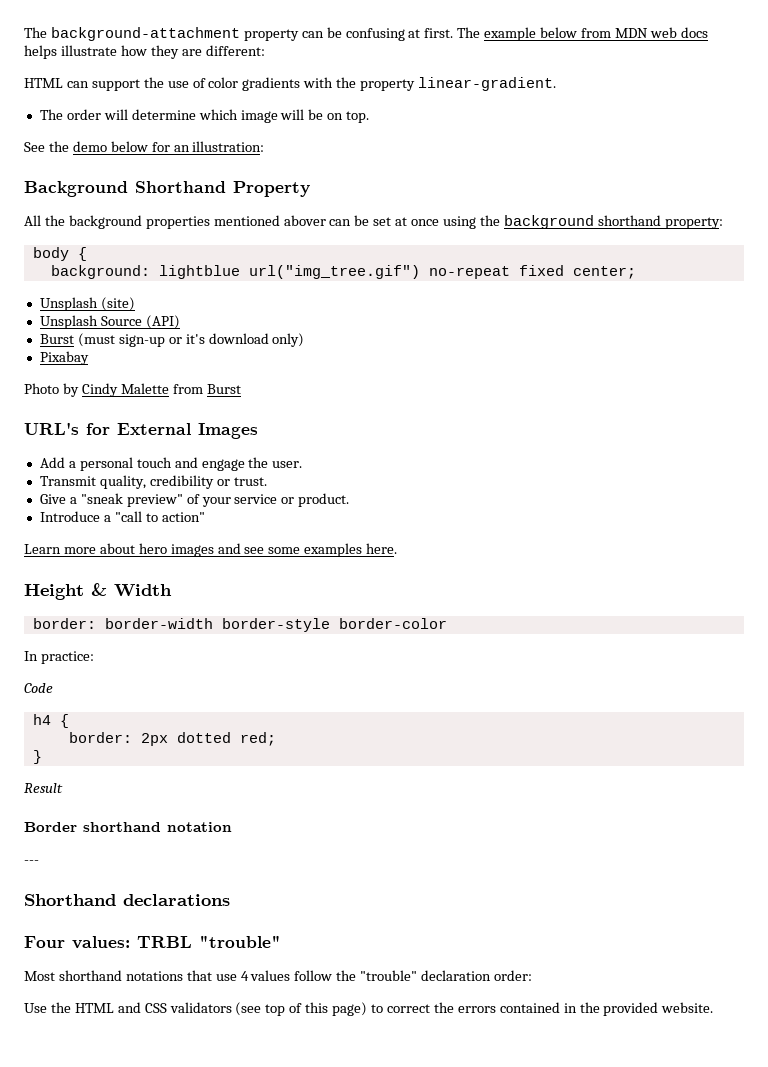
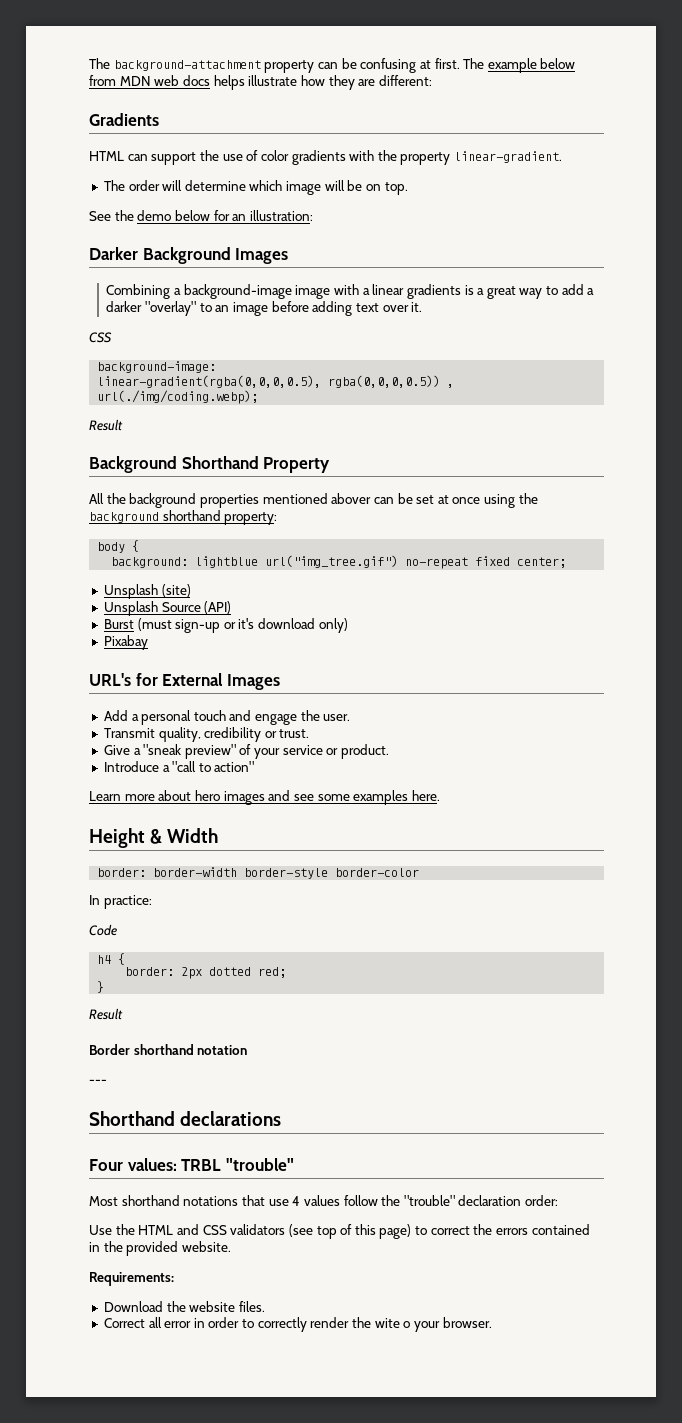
+ Gradients
+ Darker Background Images
+ Combining a background-image image with a linear gradients is a great way to add a darker "overlay" to an image before adding text over it.
+ CSS
+ background-image:
+ linear-gradient(rgba(0,0,0,0.5), rgba(0,0,0,0.5)) , url(./img/coding.webp);
+ Result
- Photo by Cindy Malette from Burst
+ Requirements:
+ Download the website files.
+ Correct all error in order to correctly render the wite o your browser.

